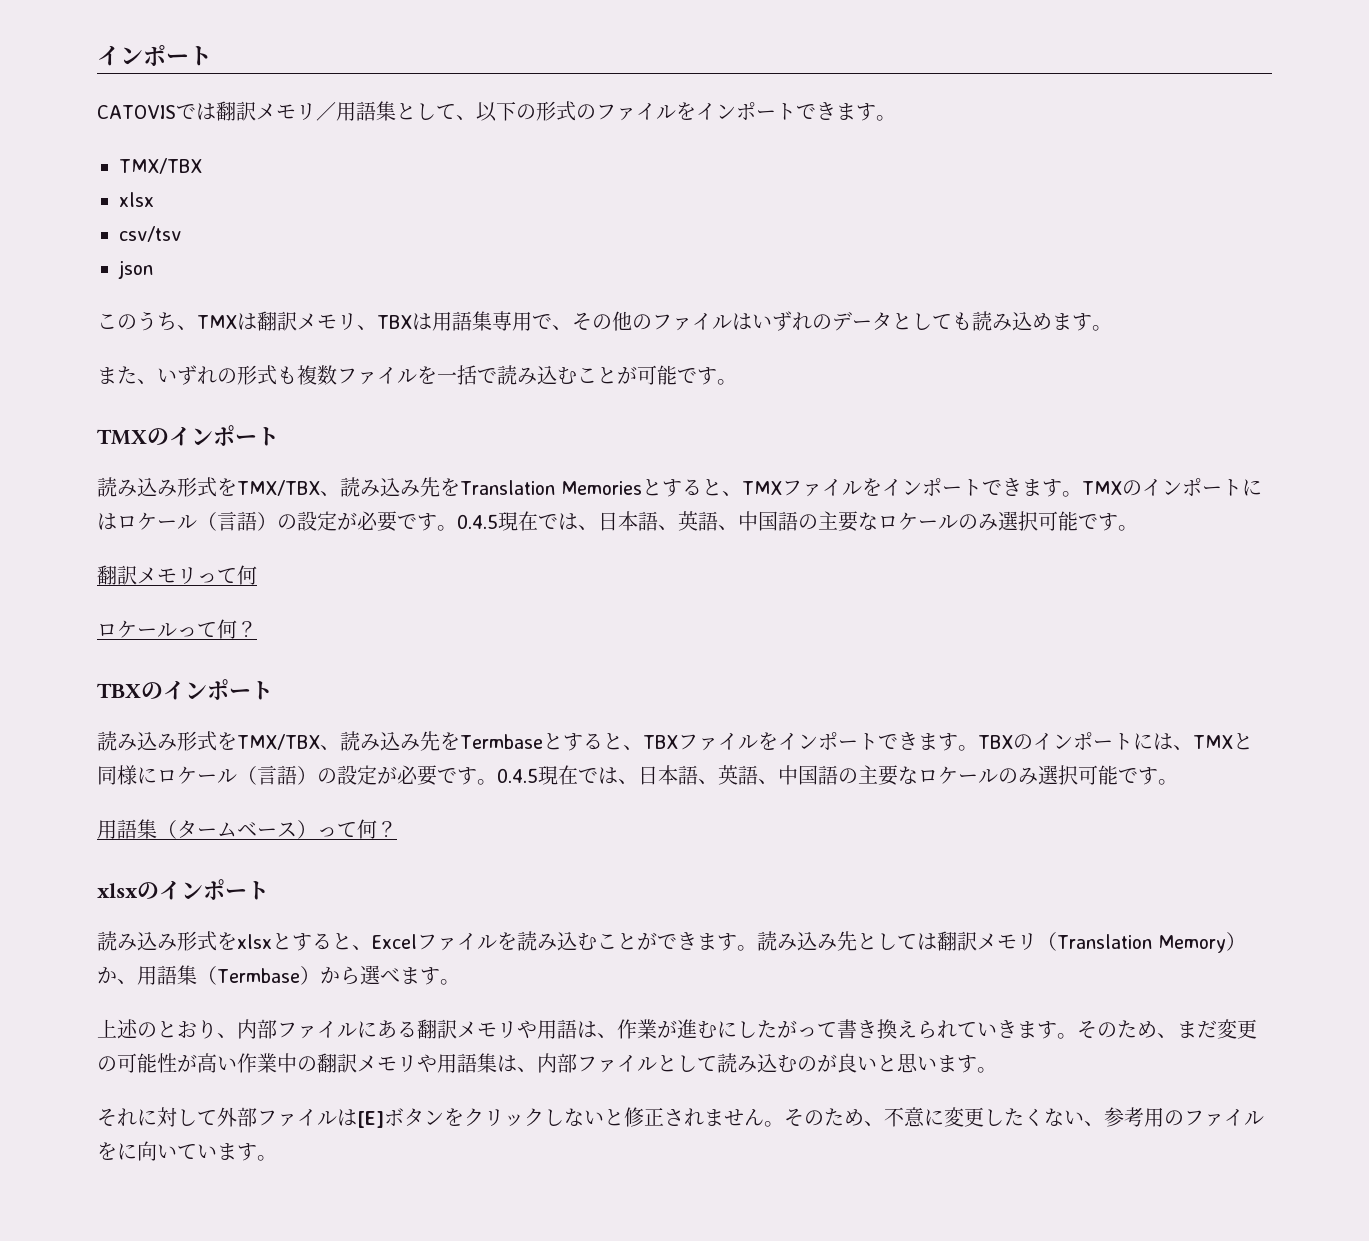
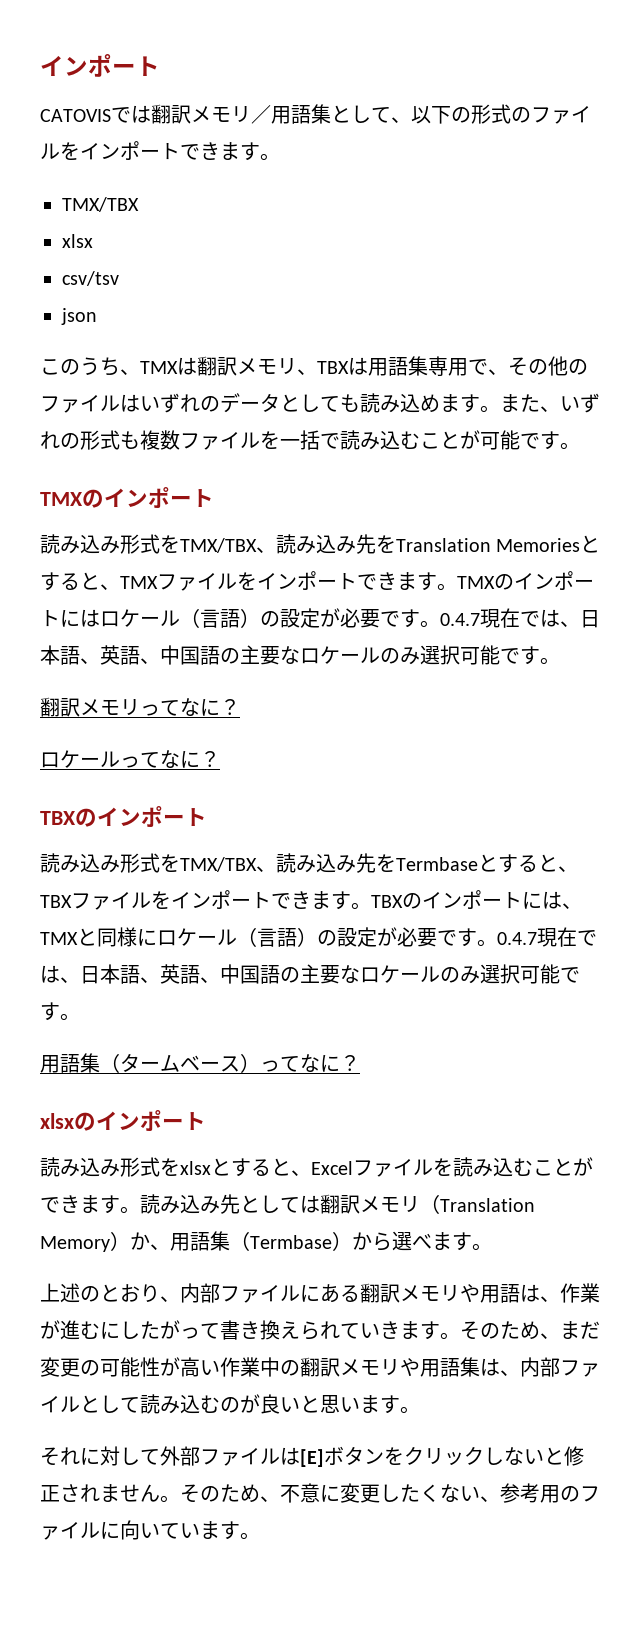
- このうち、TMXは翻訳メモリ、TBXは用語集専用で、その他のファイルはいずれのデータとしても読み込めます。
- また、いずれの形式も複数ファイルを一括で読み込むことが可能です。
+ このうち、TMXは翻訳メモリ、TBXは用語集専用で、その他のファイルはいずれのデータとしても読み込めます。また、いずれの形式も複数ファイルを一括で読み込むことが可能です。
- TMXのインポートにはロケール（言語）の設定が必要です。0.4.5現在では、日本語、英語、中国語の主要なロケールのみ選択可能です。
+ TMXのインポートにはロケール（言語）の設定が必要です。0.4.7現在では、日本語、英語、中国語の主要なロケールのみ選択可能です。
- 翻訳メモリって何
+ 翻訳メモリってなに？
- ロケールって何？
+ ロケールってなに？
- TBXのインポートには、TMXと同様にロケール（言語）の設定が必要です。0.4.5現在では、日本語、英語、中国語の主要なロケールのみ選択可能です。
+ TBXのインポートには、TMXと同様にロケール（言語）の設定が必要です。0.4.7現在では、日本語、英語、中国語の主要なロケールのみ選択可能です。
- 用語集（タームベース）って何？
+ 用語集（タームベース）ってなに？
- そのため、不意に変更したくない、参考用のファイルをに向いています。
+ そのため、不意に変更したくない、参考用のファイルに向いています。

